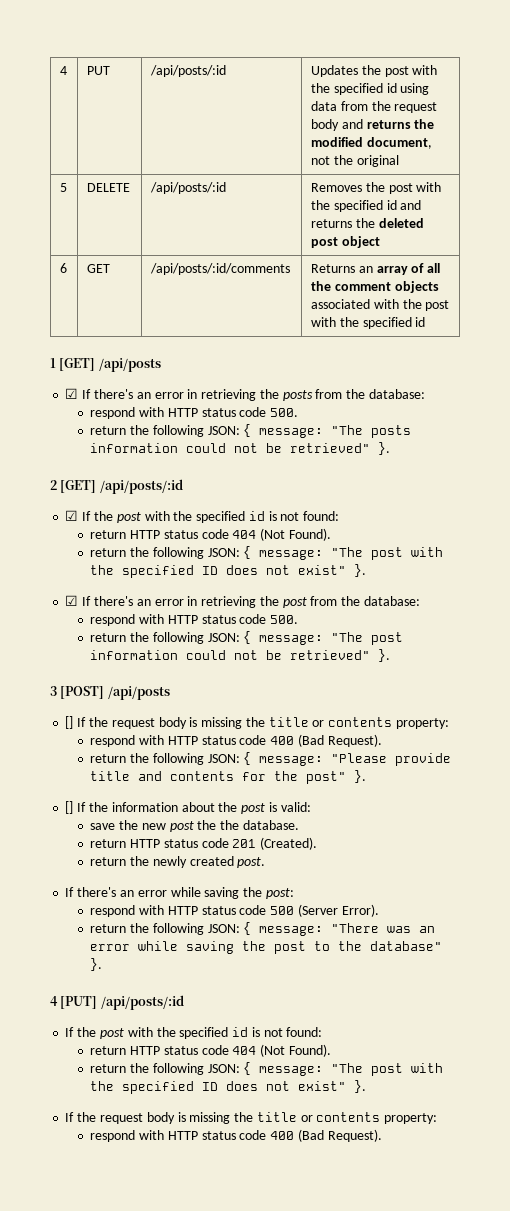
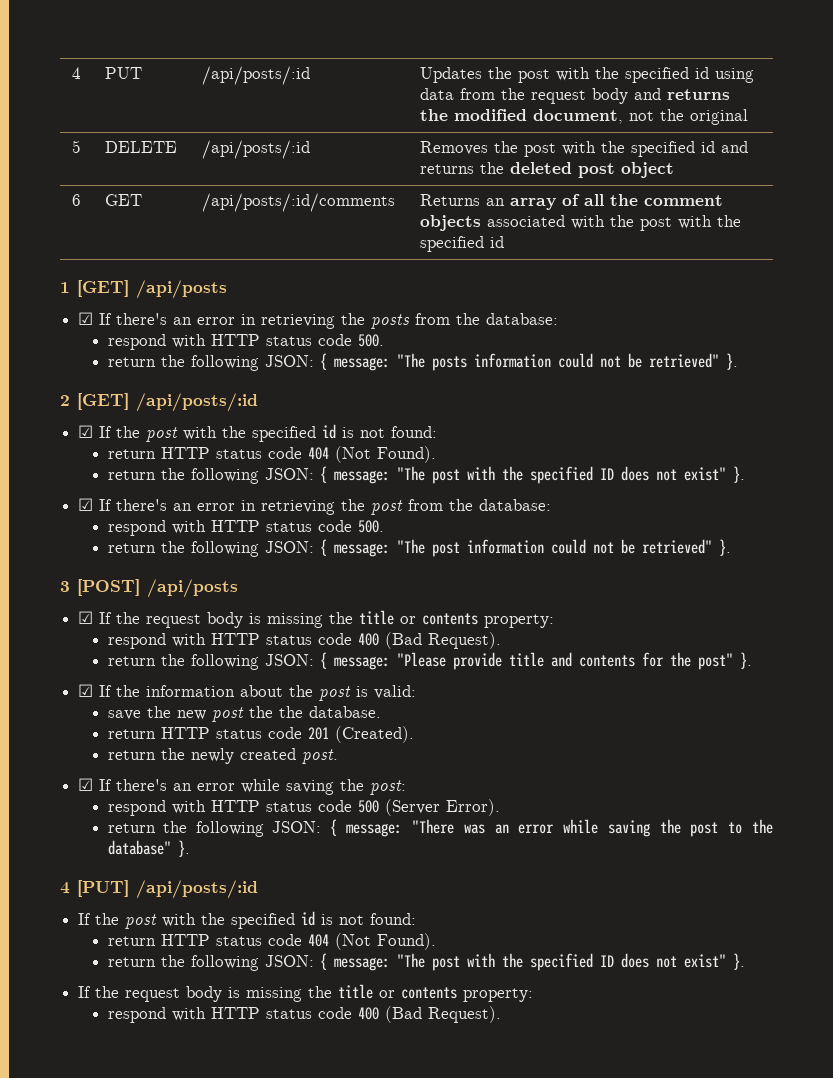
- [] If the request body is missing the title or contents property:
+ ☑ If the request body is missing the title or contents property:
- [] If the information about the post is valid:
+ ☑ If the information about the post is valid:
- If there's an error while saving the post:
+ ☑ If there's an error while saving the post:

